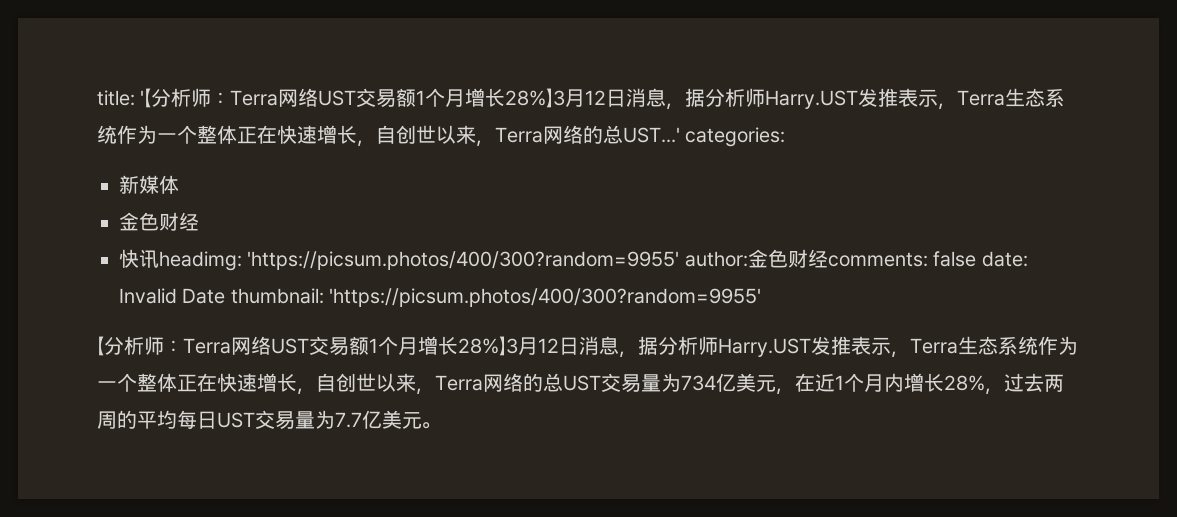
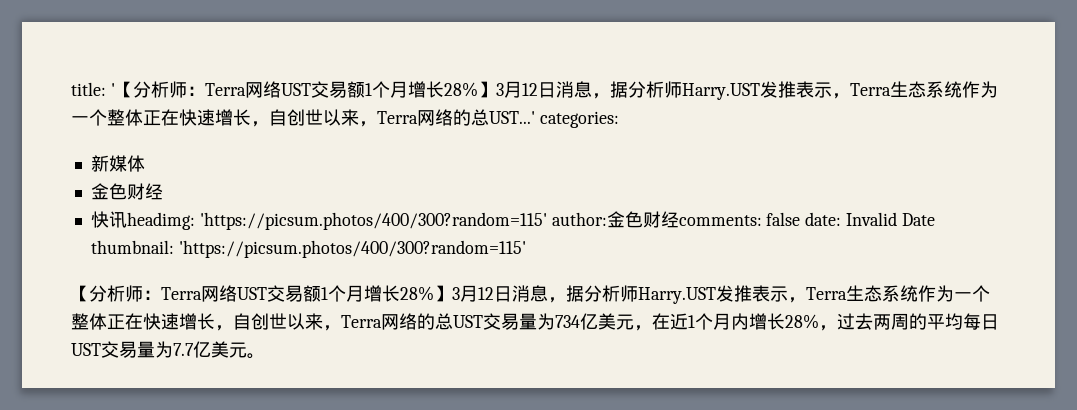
- 快讯headimg: 'https://picsum.photos/400/300?random=9955' author:金色财经comments: false date: Invalid Date thumbnail: 'https://picsum.photos/400/300?random=9955'
+ 快讯headimg: 'https://picsum.photos/400/300?random=115' author:金色财经comments: false date: Invalid Date thumbnail: 'https://picsum.photos/400/300?random=115'

